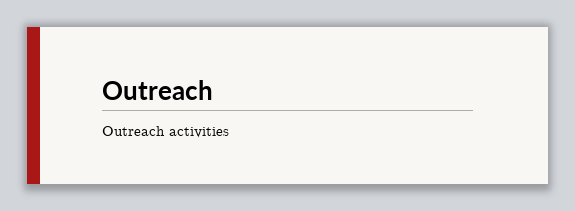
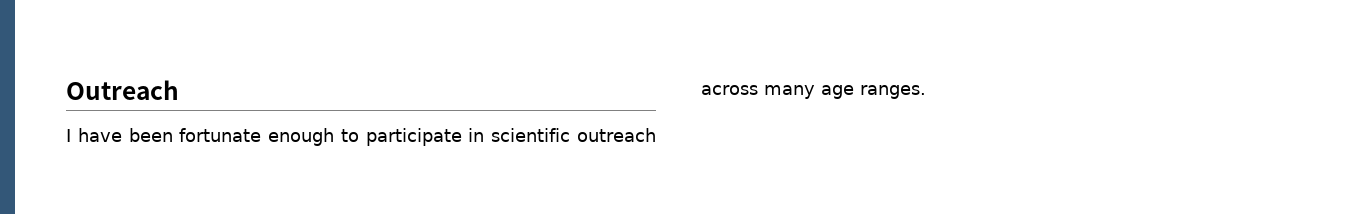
- Outreach activities
+ I have been fortunate enough to participate in scientific outreach across many age ranges.

